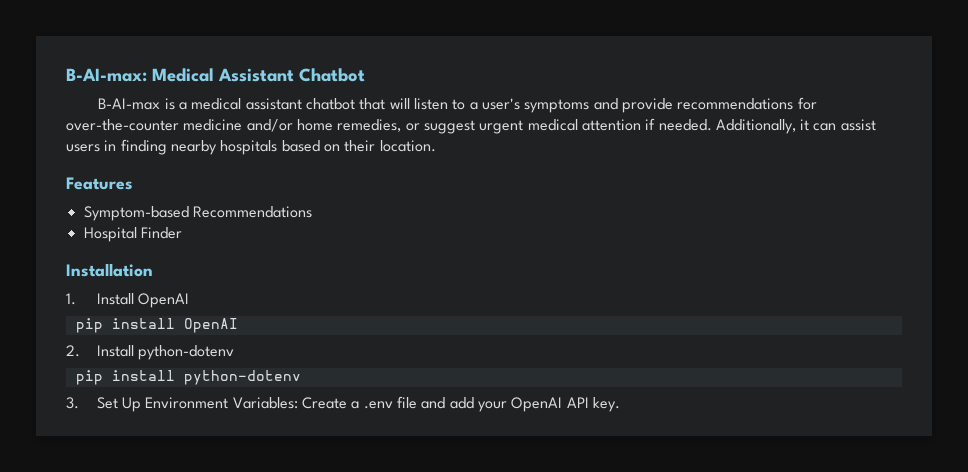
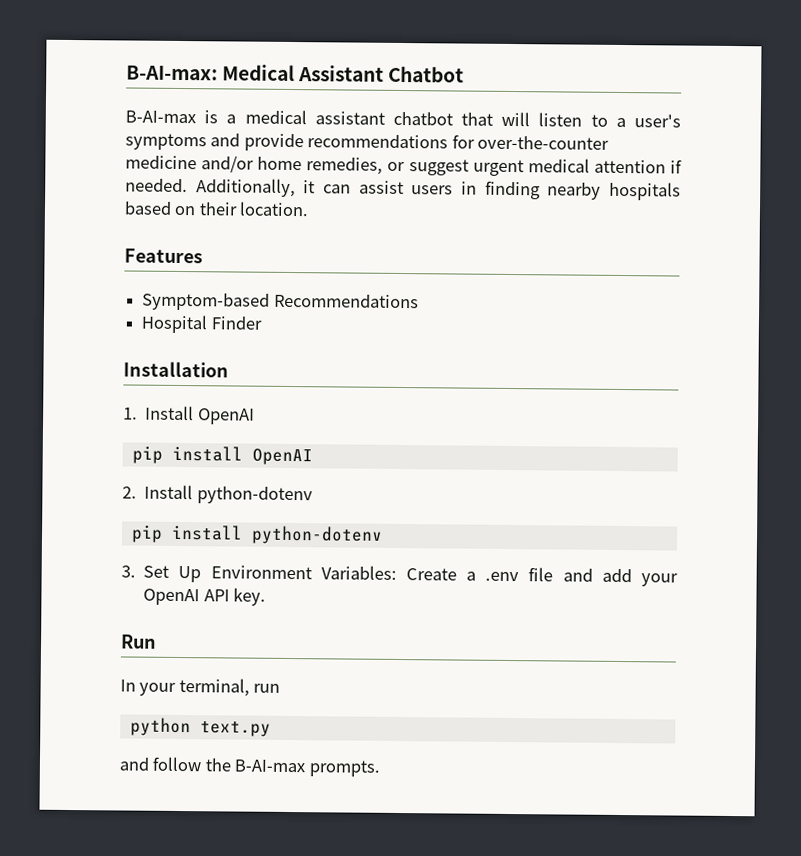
+ Run
+ In your terminal, run
+ python text.py
+ and follow the B-AI-max prompts.

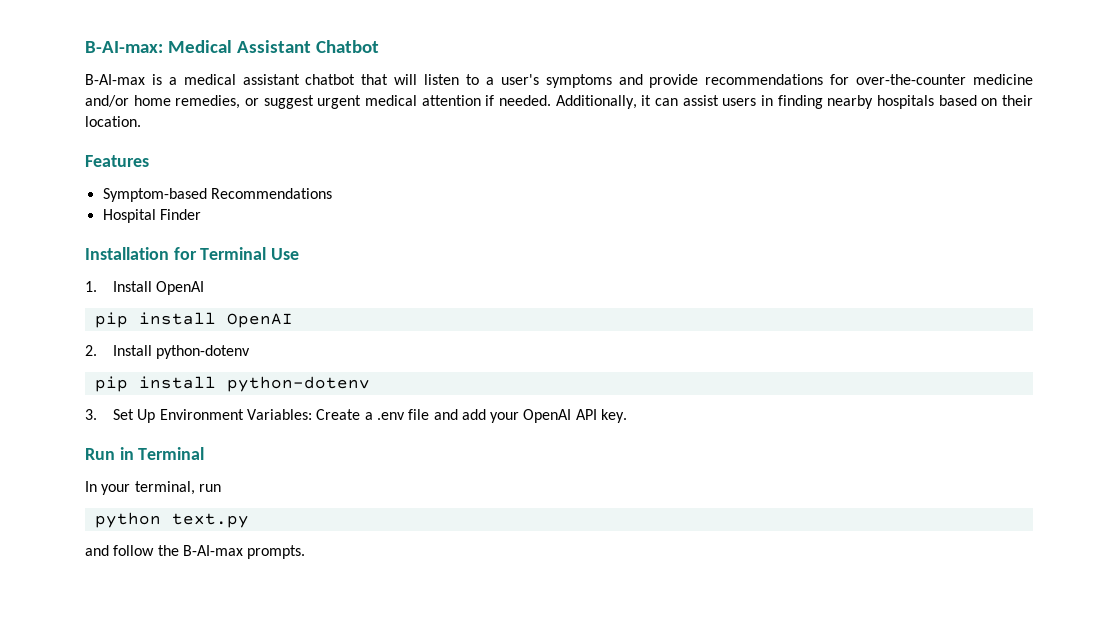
- Installation
+ Installation for Terminal Use
- Run
+ Run in Terminal

